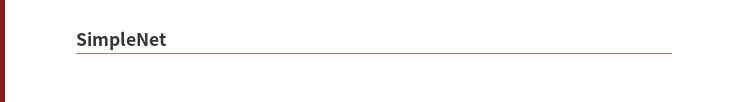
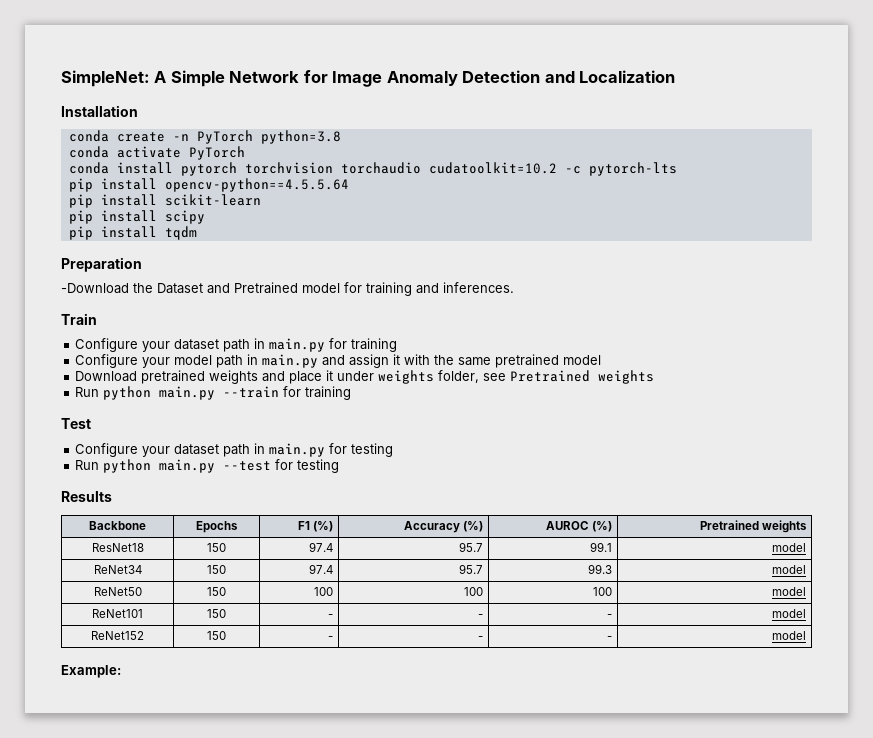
- SimpleNet
+ SimpleNet: A Simple Network for Image Anomaly Detection and Localization
+ Installation
+ conda create -n PyTorch python=3.8
+ conda activate PyTorch
+ conda install pytorch torchvision torchaudio cudatoolkit=10.2 -c pytorch-lts
+ pip install opencv-python==4.5.5.64
+ pip install scikit-learn
+ pip install scipy
+ pip install tqdm
+ Preparation
+ -Download the Dataset and Pretrained model for training and inferences.
+ Train
+ Configure your dataset path in main.py for training
+ Configure your model path in main.py and assign it with the same pretrained model
+ Download pretrained weights and place it under weights folder, see Pretrained weights
+ Run python main.py --train for training
+ Test
+ Configure your dataset path in main.py for testing
+ Run python main.py --test for testing
+ Results
+ Backbone | Epochs | F1 (%) | Accuracy (%) | AUROC (%) | Pretrained weights
+ ResNet18 | 150 | 97.4 | 95.7 | 99.1 | model
+ ReNet34 | 150 | 97.4 | 95.7 | 99.3 | model
+ ReNet50 | 150 | 100 | 100 | 100 | model
+ ReNet101 | 150 | - | - | - | model
+ ReNet152 | 150 | - | - | - | model
+ Example:

